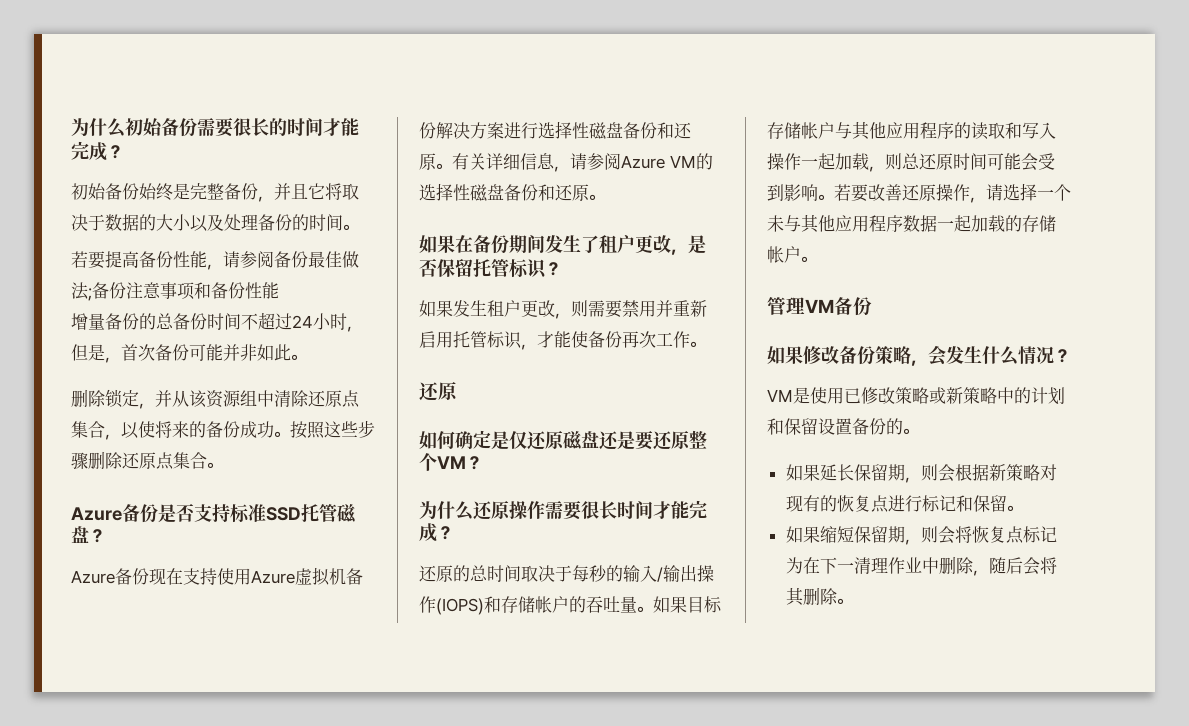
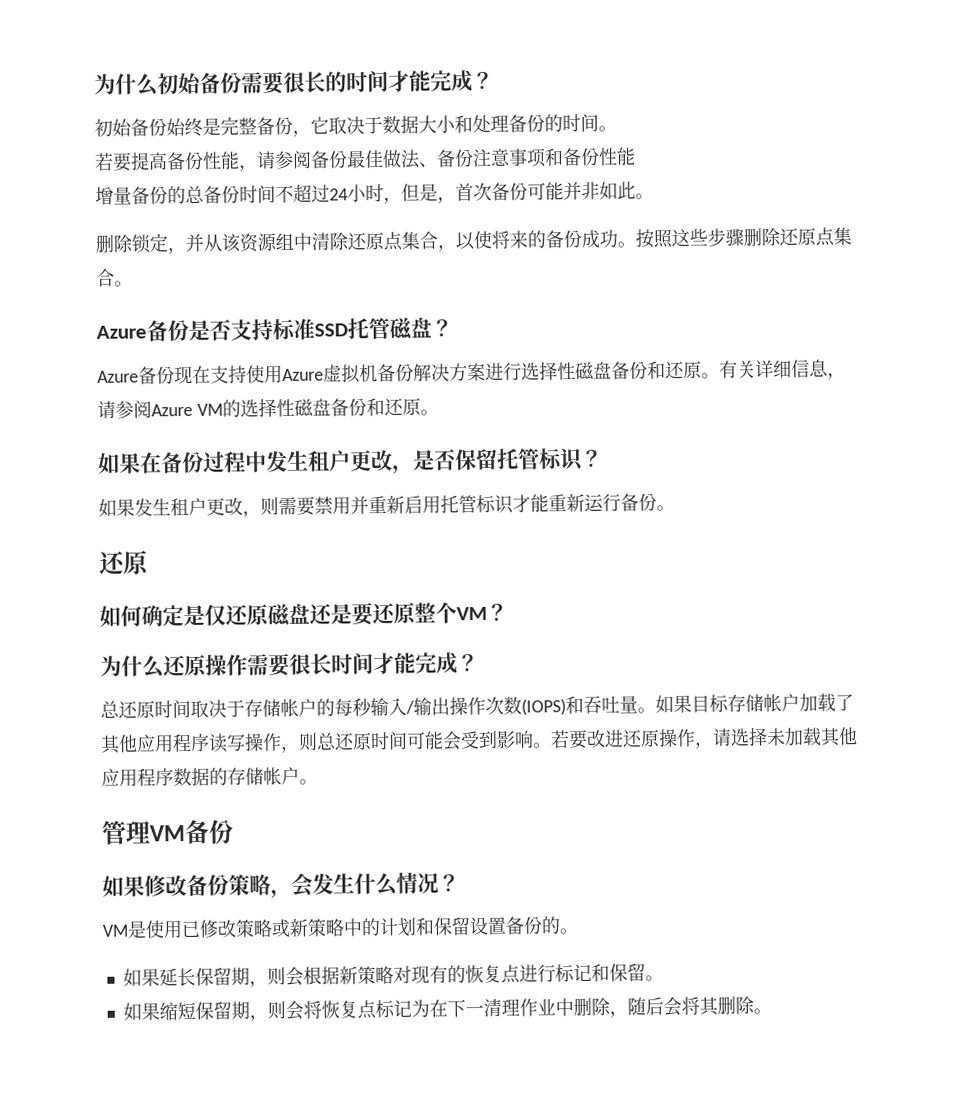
- 初始备份始终是完整备份，并且它将取决于数据的大小以及处理备份的时间。
+ 初始备份始终是完整备份，它取决于数据大小和处理备份的时间。
- 若要提高备份性能，请参阅备份最佳做法;备份注意事项和备份性能
+ 若要提高备份性能，请参阅备份最佳做法、备份注意事项和备份性能
- 如果在备份期间发生了租户更改，是否保留托管标识？
+ 如果在备份过程中发生租户更改，是否保留托管标识？
- 如果发生租户更改，则需要禁用并重新启用托管标识，才能使备份再次工作。
+ 如果发生租户更改，则需要禁用并重新启用托管标识才能重新运行备份。
- 还原的总时间取决于每秒的输入/输出操作(IOPS)和存储帐户的吞吐量。
+ 总还原时间取决于存储帐户的每秒输入/输出操作次数(IOPS)和吞吐量。
- 如果目标存储帐户与其他应用程序的读取和写入操作一起加载，则总还原时间可能会受到影响。
+ 如果目标存储帐户加载了其他应用程序读写操作，则总还原时间可能会受到影响。
- 若要改善还原操作，请选择一个未与其他应用程序数据一起加载的存储帐户。
+ 若要改进还原操作，请选择未加载其他应用程序数据的存储帐户。

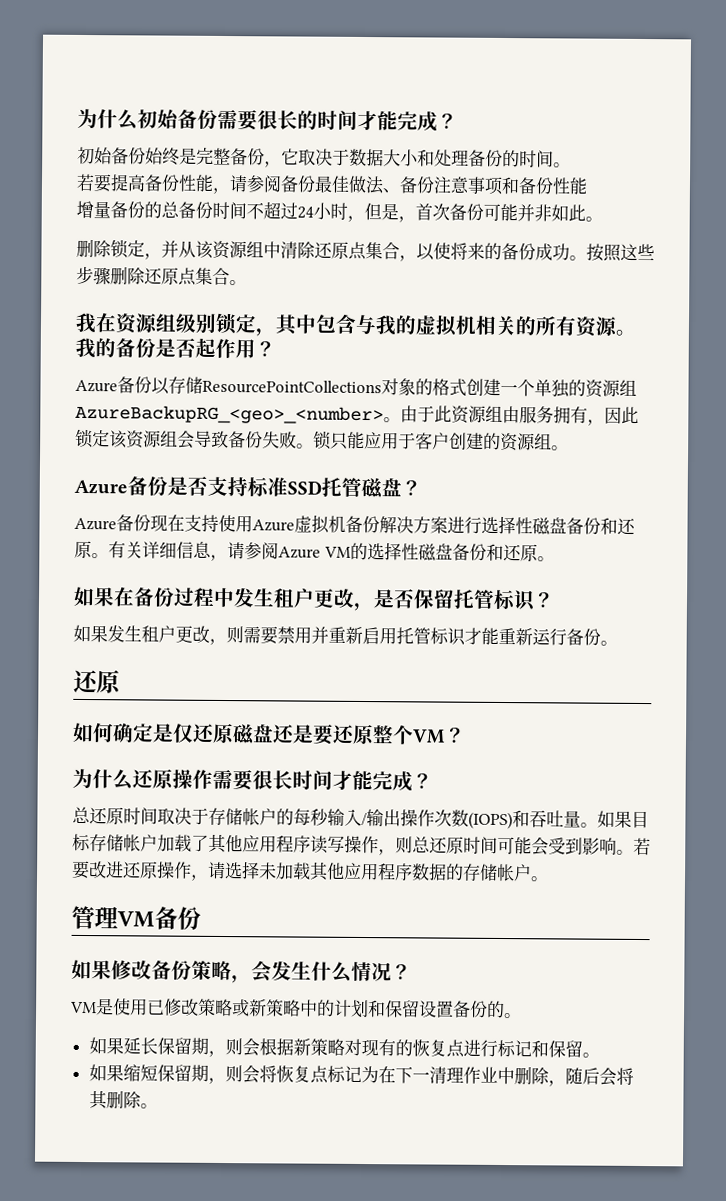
+ 我在资源组级别锁定，其中包含与我的虚拟机相关的所有资源。我的备份是否起作用？
+ Azure备份以存储ResourcePointCollections对象的格式创建一个单独的资源组AzureBackupRG_<geo>_<number>。由于此资源组由服务拥有，因此锁定该资源组会导致备份失败。锁只能应用于客户创建的资源组。

